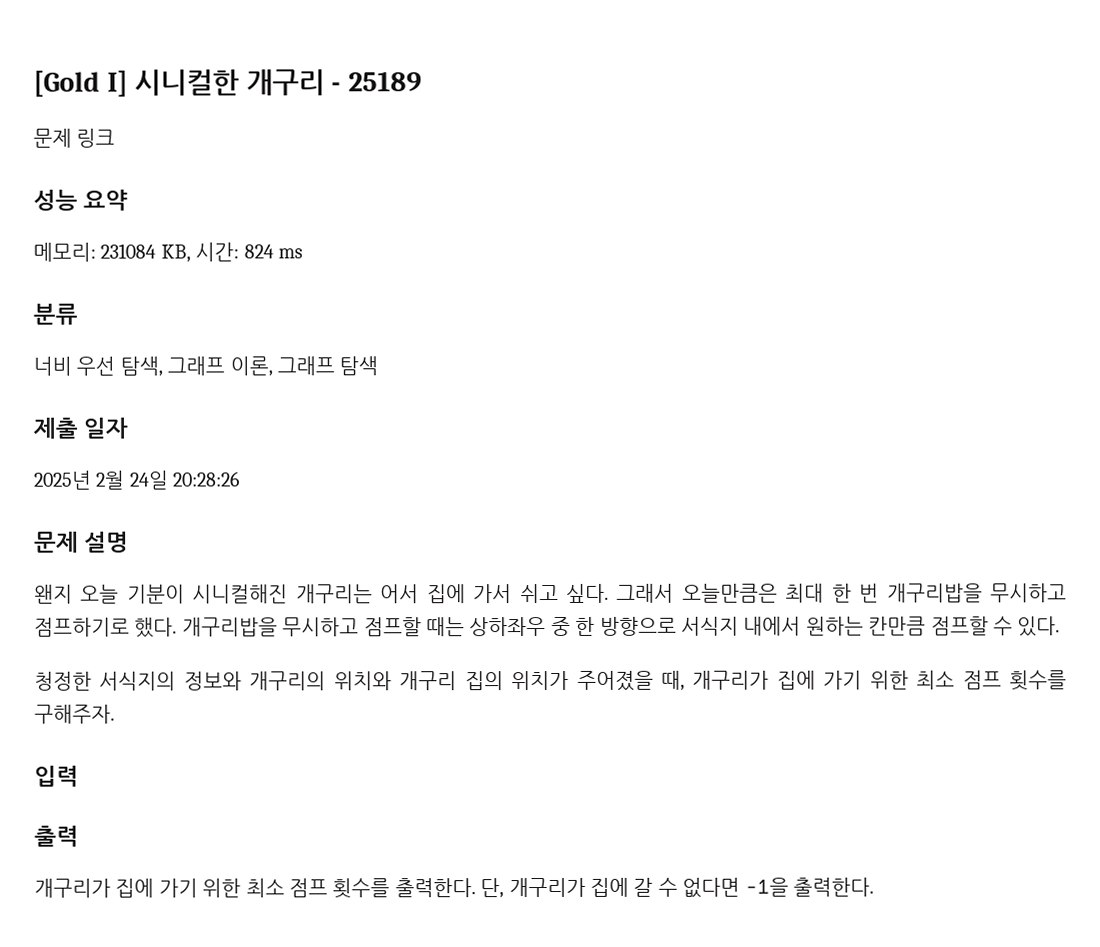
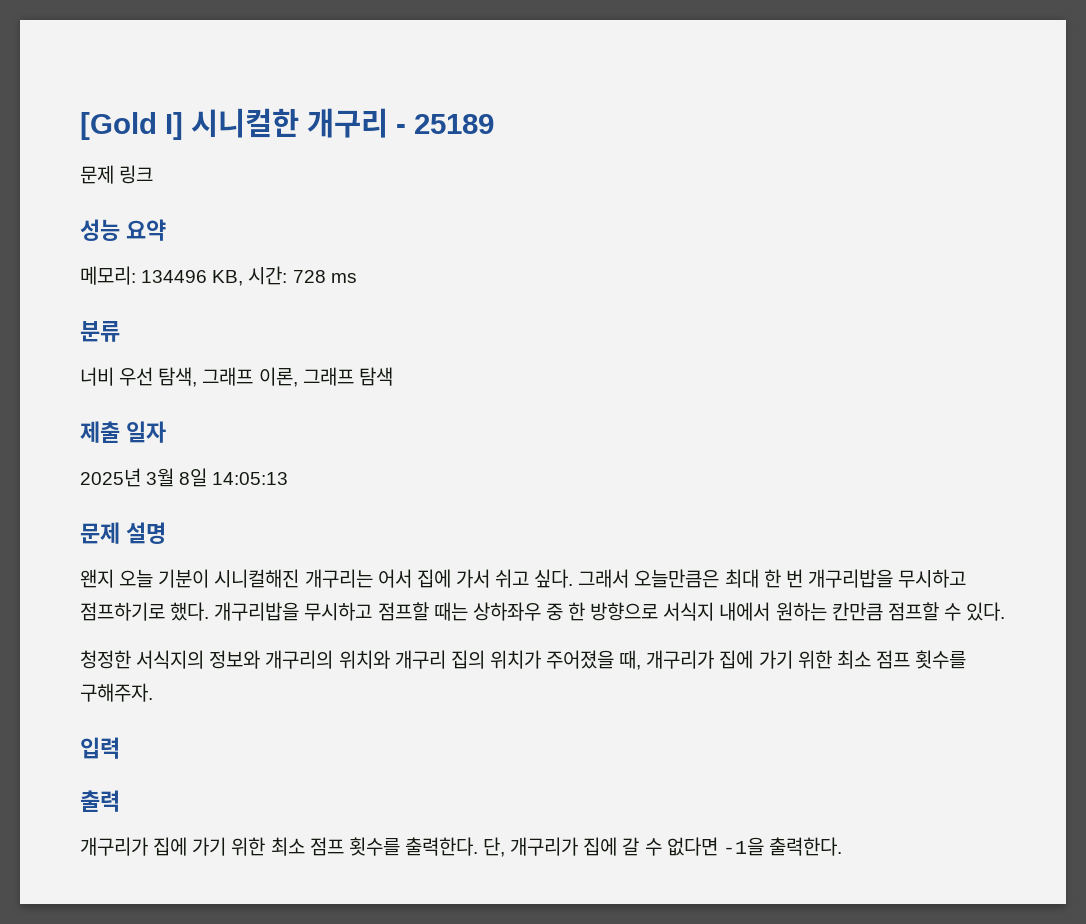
- 메모리: 231084 KB, 시간: 824 ms
+ 메모리: 134496 KB, 시간: 728 ms
- 2025년 2월 24일 20:28:26
+ 2025년 3월 8일 14:05:13

